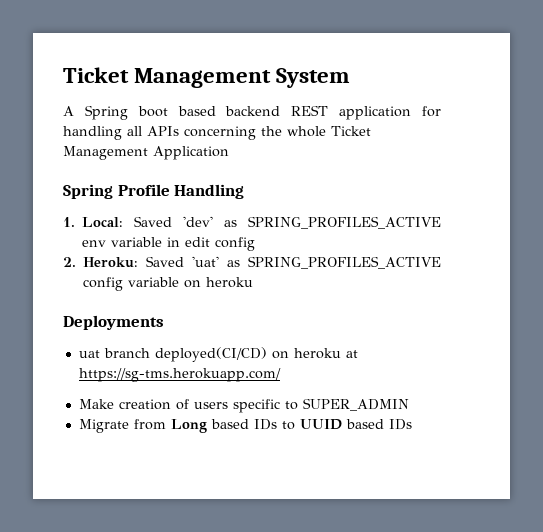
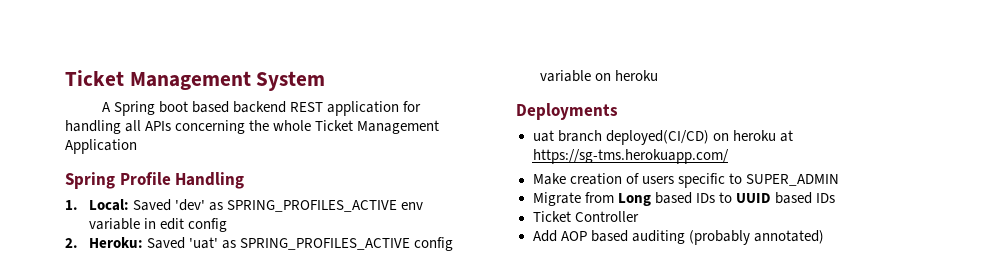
+ Ticket Controller
+ Add AOP based auditing (probably annotated)

